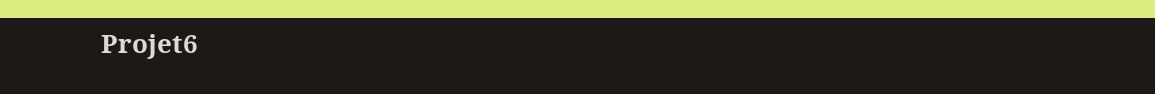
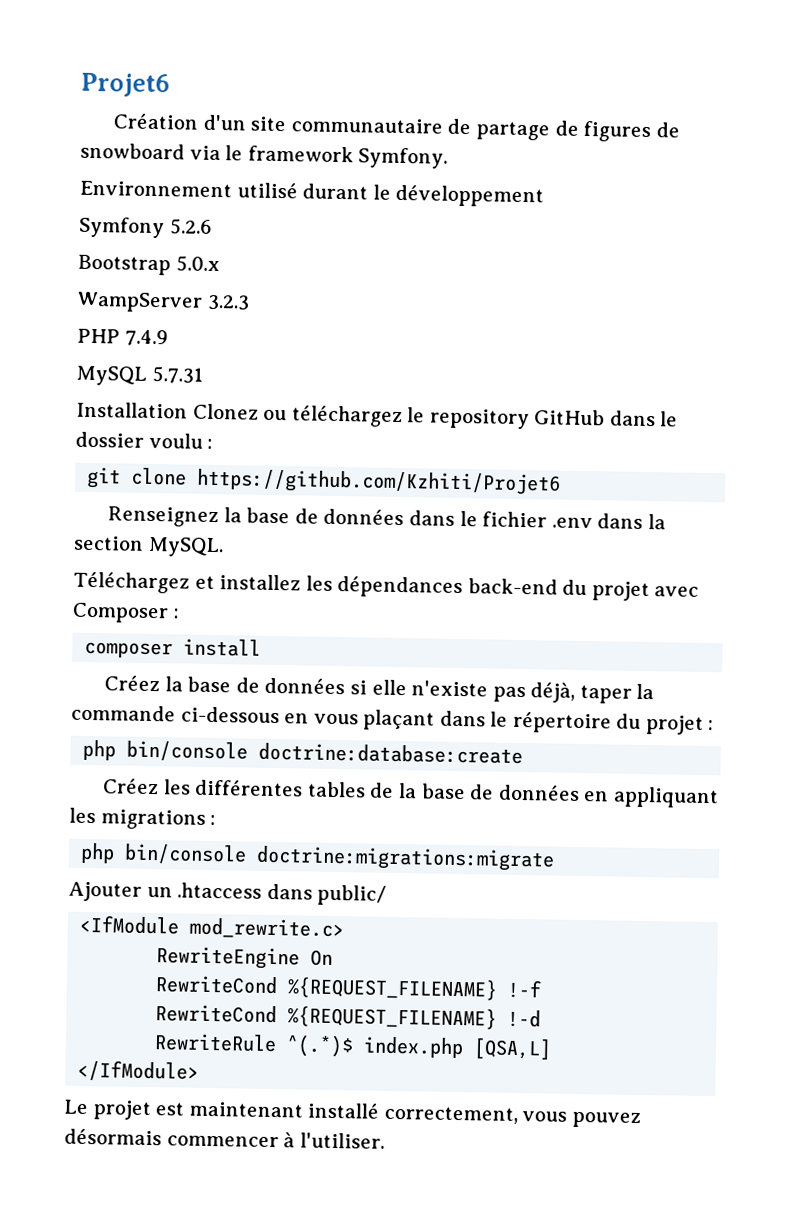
+ Création d'un site communautaire de partage de figures de snowboard via le framework Symfony.
+ Environnement utilisé durant le développement
+ Symfony 5.2.6
+ Bootstrap 5.0.x
+ WampServer 3.2.3
+ PHP 7.4.9
+ MySQL 5.7.31
+ Installation Clonez ou téléchargez le repository GitHub dans le dossier voulu :
+ git clone https://github.com/Kzhiti/Projet6
+ Renseignez la base de données dans le fichier .env dans la section MySQL.
+ Téléchargez et installez les dépendances back-end du projet avec Composer :
+ composer install
+ Créez la base de données si elle n'existe pas déjà, taper la commande ci-dessous en vous plaçant dans le répertoire du projet :
+ php bin/console doctrine:database:create
+ Créez les différentes tables de la base de données en appliquant les migrations :
+ php bin/console doctrine:migrations:migrate
+ Ajouter un .htaccess dans public/
+ <IfModule mod_rewrite.c>
+ RewriteEngine On
+ RewriteCond %{REQUEST_FILENAME} !-f
+ RewriteCond %{REQUEST_FILENAME} !-d
+ RewriteRule ^(.*)$ index.php [QSA,L]
+ </IfModule>
+ Le projet est maintenant installé correctement, vous pouvez désormais commencer à l'utiliser.

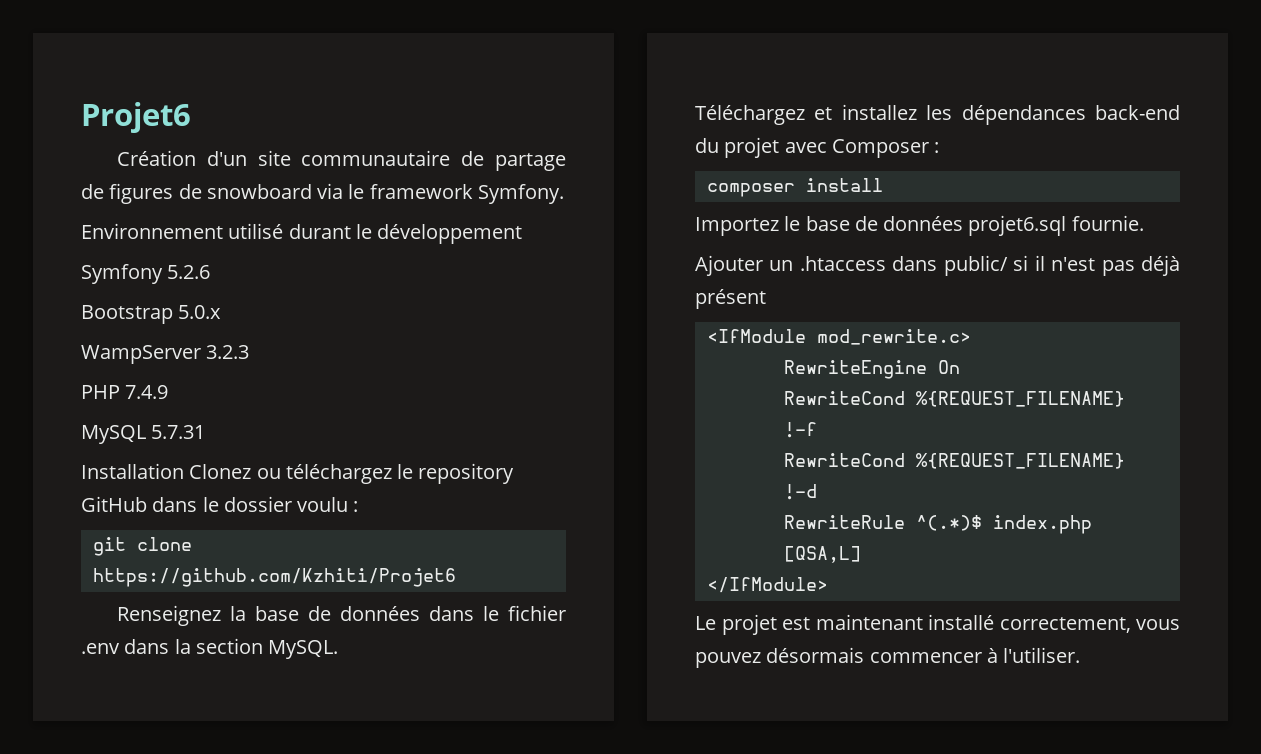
- Créez la base de données si elle n'existe pas déjà, taper la commande ci-dessous en vous plaçant dans le répertoire du projet :
- php bin/console doctrine:database:create
- Créez les différentes tables de la base de données en appliquant les migrations :
- php bin/console doctrine:migrations:migrate
+ Importez le base de données projet6.sql fournie.
- Ajouter un .htaccess dans public/
+ Ajouter un .htaccess dans public/ si il n'est pas déjà présent

